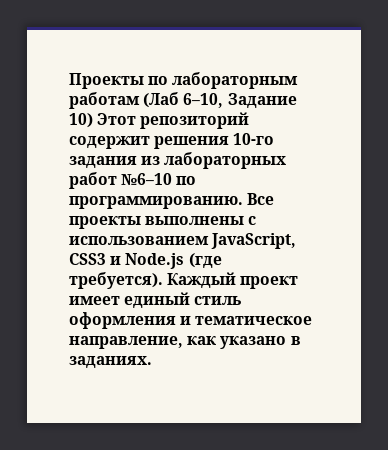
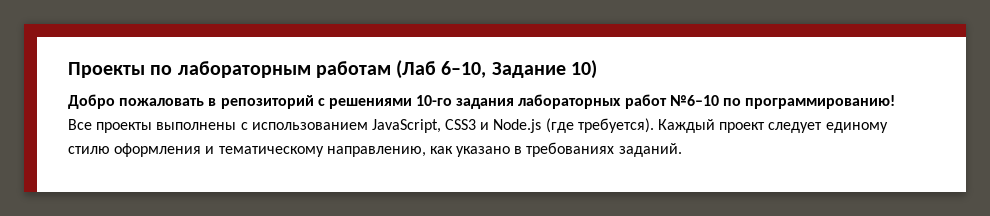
- Проекты по лабораторным работам (Лаб 6–10, Задание 10) Этот репозиторий содержит решения 10-го задания из лабораторных работ №6–10 по программированию.
+ Проекты по лабораторным работам (Лаб 6–10, Задание 10)
+ Добро пожаловать в репозиторий с решениями 10-го задания лабораторных работ №6–10 по программированию!
- Каждый проект имеет единый стиль оформления и тематическое направление, как указано в заданиях.
+ Каждый проект следует единому стилю оформления и тематическому направлению, как указано в требованиях заданий.

